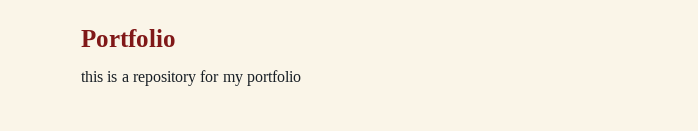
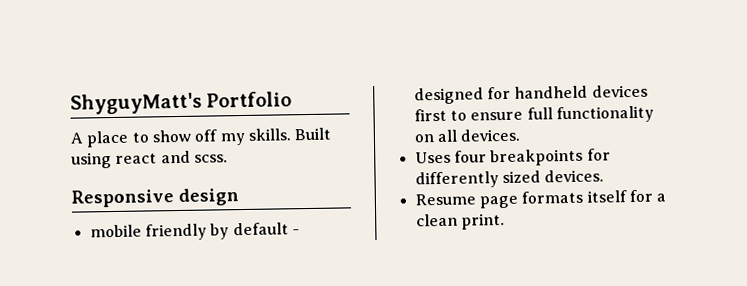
- Portfolio
+ ShyguyMatt's Portfolio
- this is a repository for my portfolio
+ A place to show off my skills. Built using react and scss.
+ Responsive design
+ mobile friendly by default - designed for handheld devices first to ensure full functionality on all devices.
+ Uses four breakpoints for differently sized devices.
+ Resume page formats itself for a clean print.

